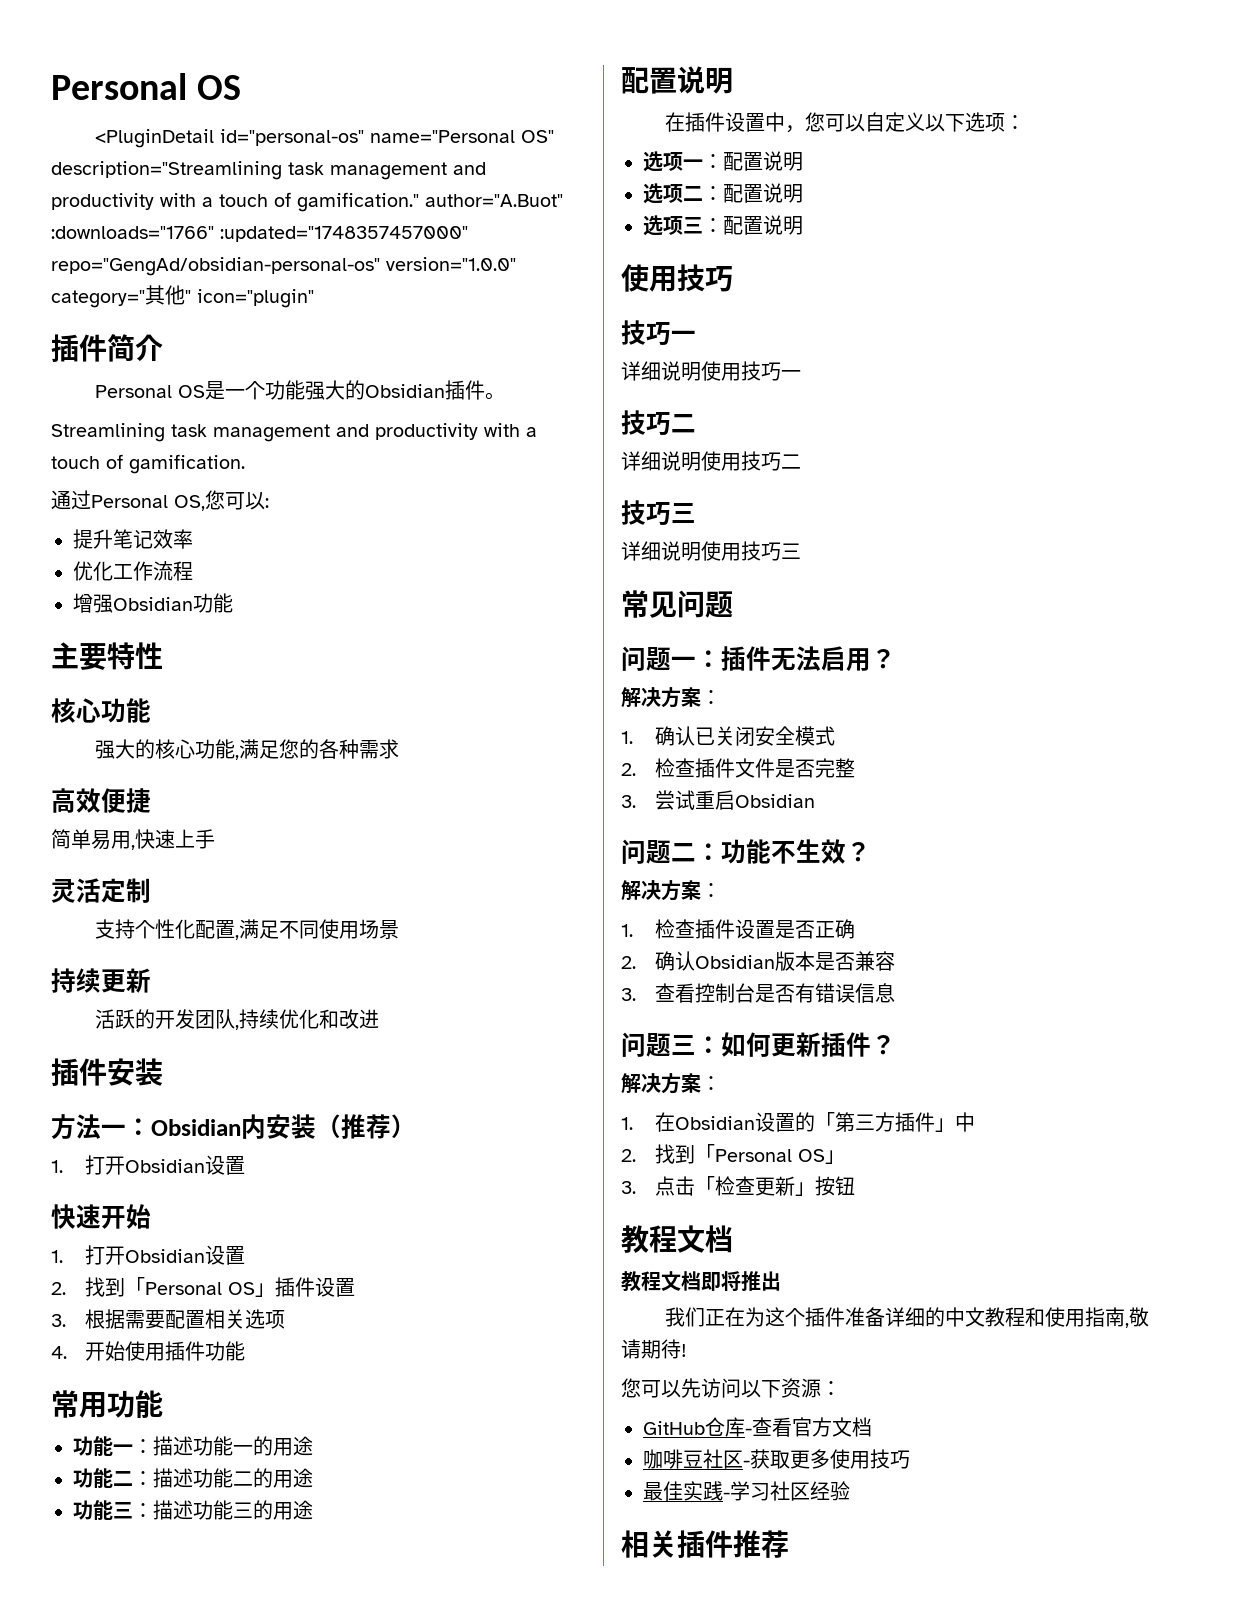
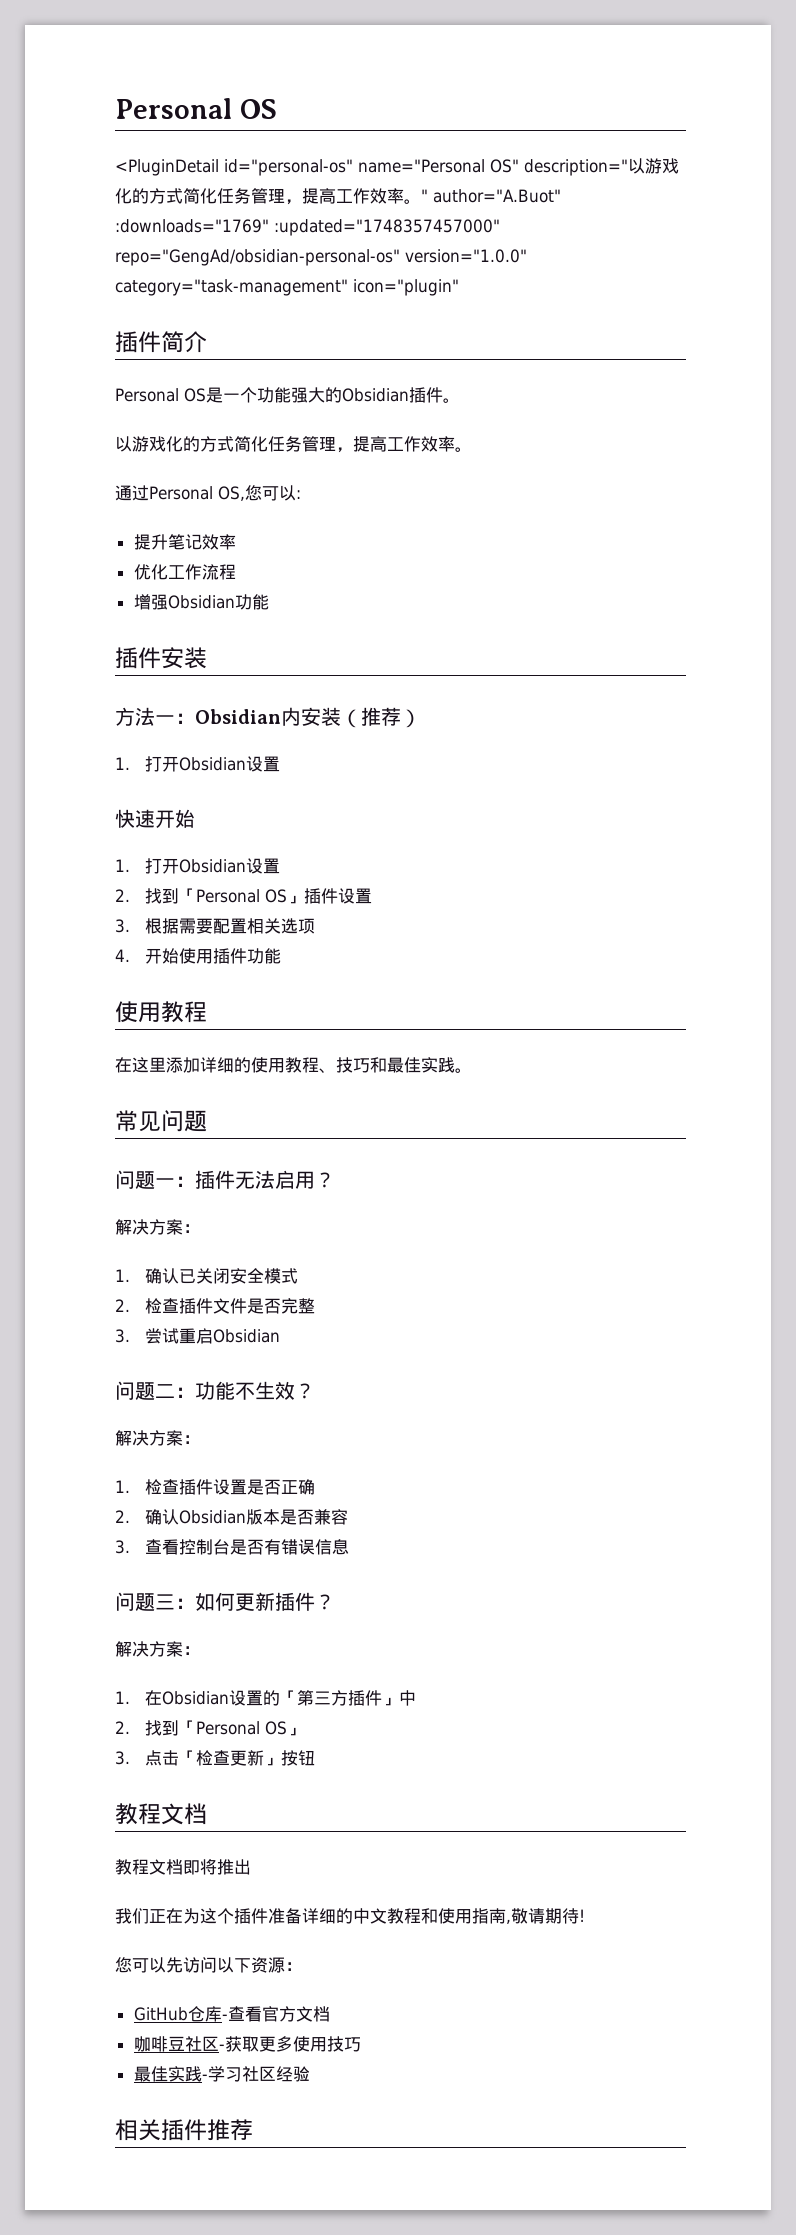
- <PluginDetail id="personal-os" name="Personal OS" description="Streamlining task management and productivity with a touch of gamification." author="A.Buot" :downloads="1766" :updated="1748357457000" repo="GengAd/obsidian-personal-os" version="1.0.0" category="其他" icon="plugin"
+ <PluginDetail id="personal-os" name="Personal OS" description="以游戏化的方式简化任务管理，提高工作效率。" author="A.Buot" :downloads="1769" :updated="1748357457000" repo="GengAd/obsidian-personal-os" version="1.0.0" category="task-management" icon="plugin"
  Personal OS是一个功能强大的Obsidian插件。
- Streamlining task management and productivity with a touch of gamification.
+ 以游戏化的方式简化任务管理，提高工作效率。
- 主要特性
- 核心功能
- 强大的核心功能,满足您的各种需求
- 高效便捷
- 简单易用,快速上手
- 灵活定制
- 支持个性化配置,满足不同使用场景
- 持续更新
- 活跃的开发团队,持续优化和改进
  4.开始使用插件功能
- 常用功能
- 功能一：描述功能一的用途
- 功能二：描述功能二的用途
- 功能三：描述功能三的用途
- 配置说明
- 在插件设置中，您可以自定义以下选项：
- 选项一：配置说明
- 选项二：配置说明
- 选项三：配置说明
- 使用技巧
- 技巧一
- 详细说明使用技巧一
- 技巧二
- 详细说明使用技巧二
- 技巧三
- 详细说明使用技巧三
+ 使用教程
+ 在这里添加详细的使用教程、技巧和最佳实践。

